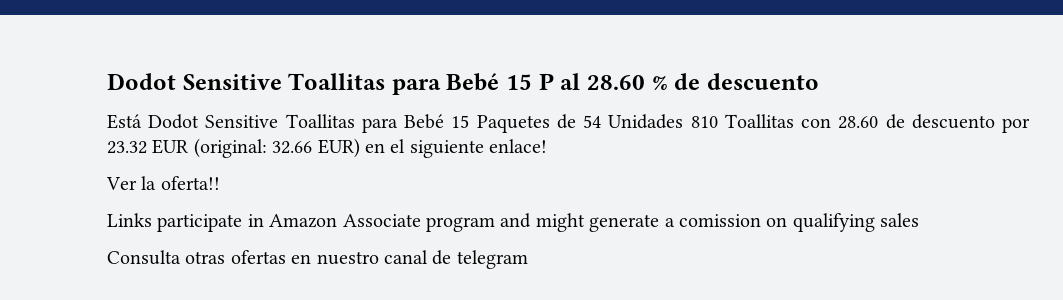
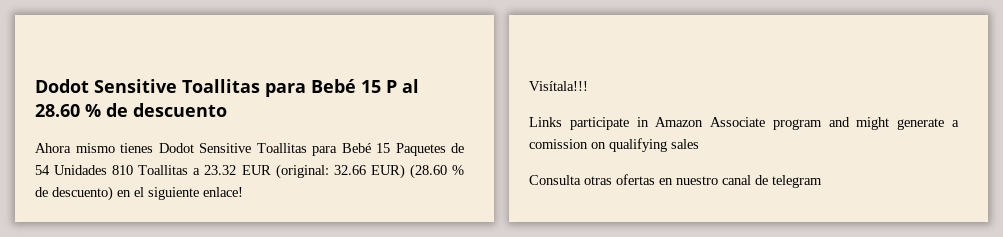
- Está Dodot Sensitive Toallitas para Bebé 15 Paquetes de 54 Unidades 810 Toallitas con 28.60 de descuento por 23.32 EUR (original: 32.66 EUR) en el siguiente enlace!
+ Ahora mismo tienes Dodot Sensitive Toallitas para Bebé 15 Paquetes de 54 Unidades 810 Toallitas a 23.32 EUR (original: 32.66 EUR) (28.60 % de descuento) en el siguiente enlace!
- Ver la oferta!!
+ Visítala!!!

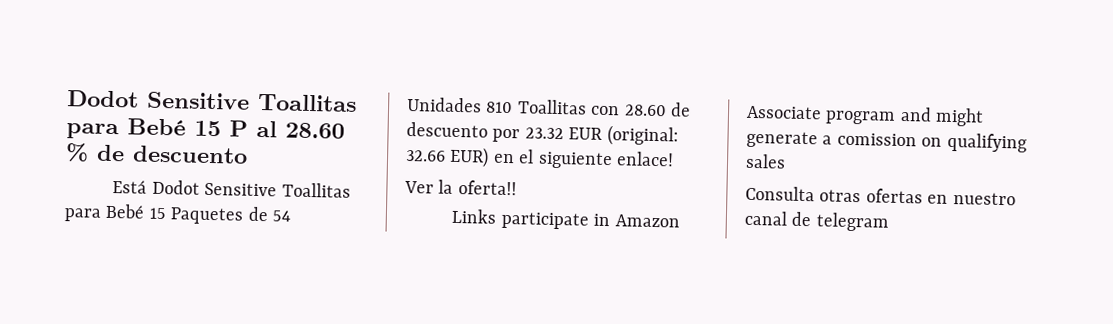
- Ahora mismo tienes Dodot Sensitive Toallitas para Bebé 15 Paquetes de 54 Unidades 810 Toallitas a 23.32 EUR (original: 32.66 EUR) (28.60 % de descuento) en el siguiente enlace!
+ Está Dodot Sensitive Toallitas para Bebé 15 Paquetes de 54 Unidades 810 Toallitas con 28.60 de descuento por 23.32 EUR (original: 32.66 EUR) en el siguiente enlace!
- Visítala!!!
+ Ver la oferta!!

